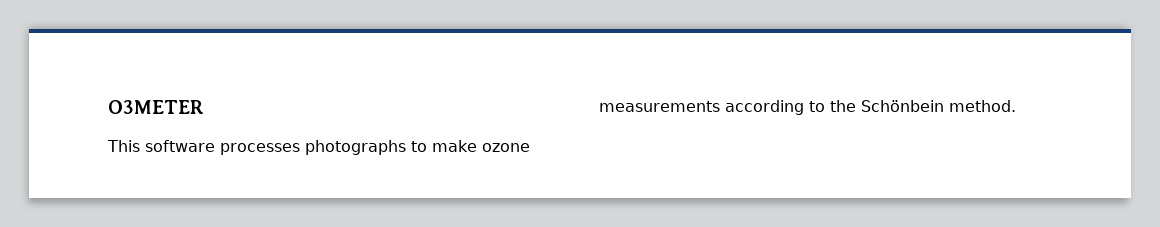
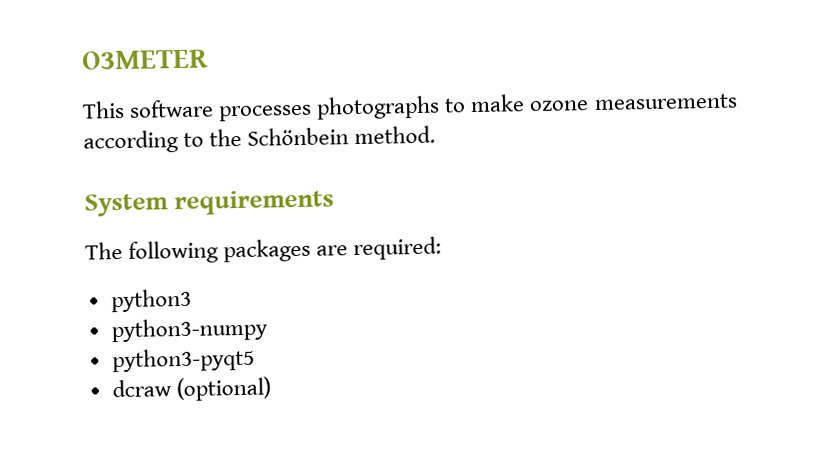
+ System requirements
+ The following packages are required:
+ python3
+ python3-numpy
+ python3-pyqt5
+ dcraw (optional)

